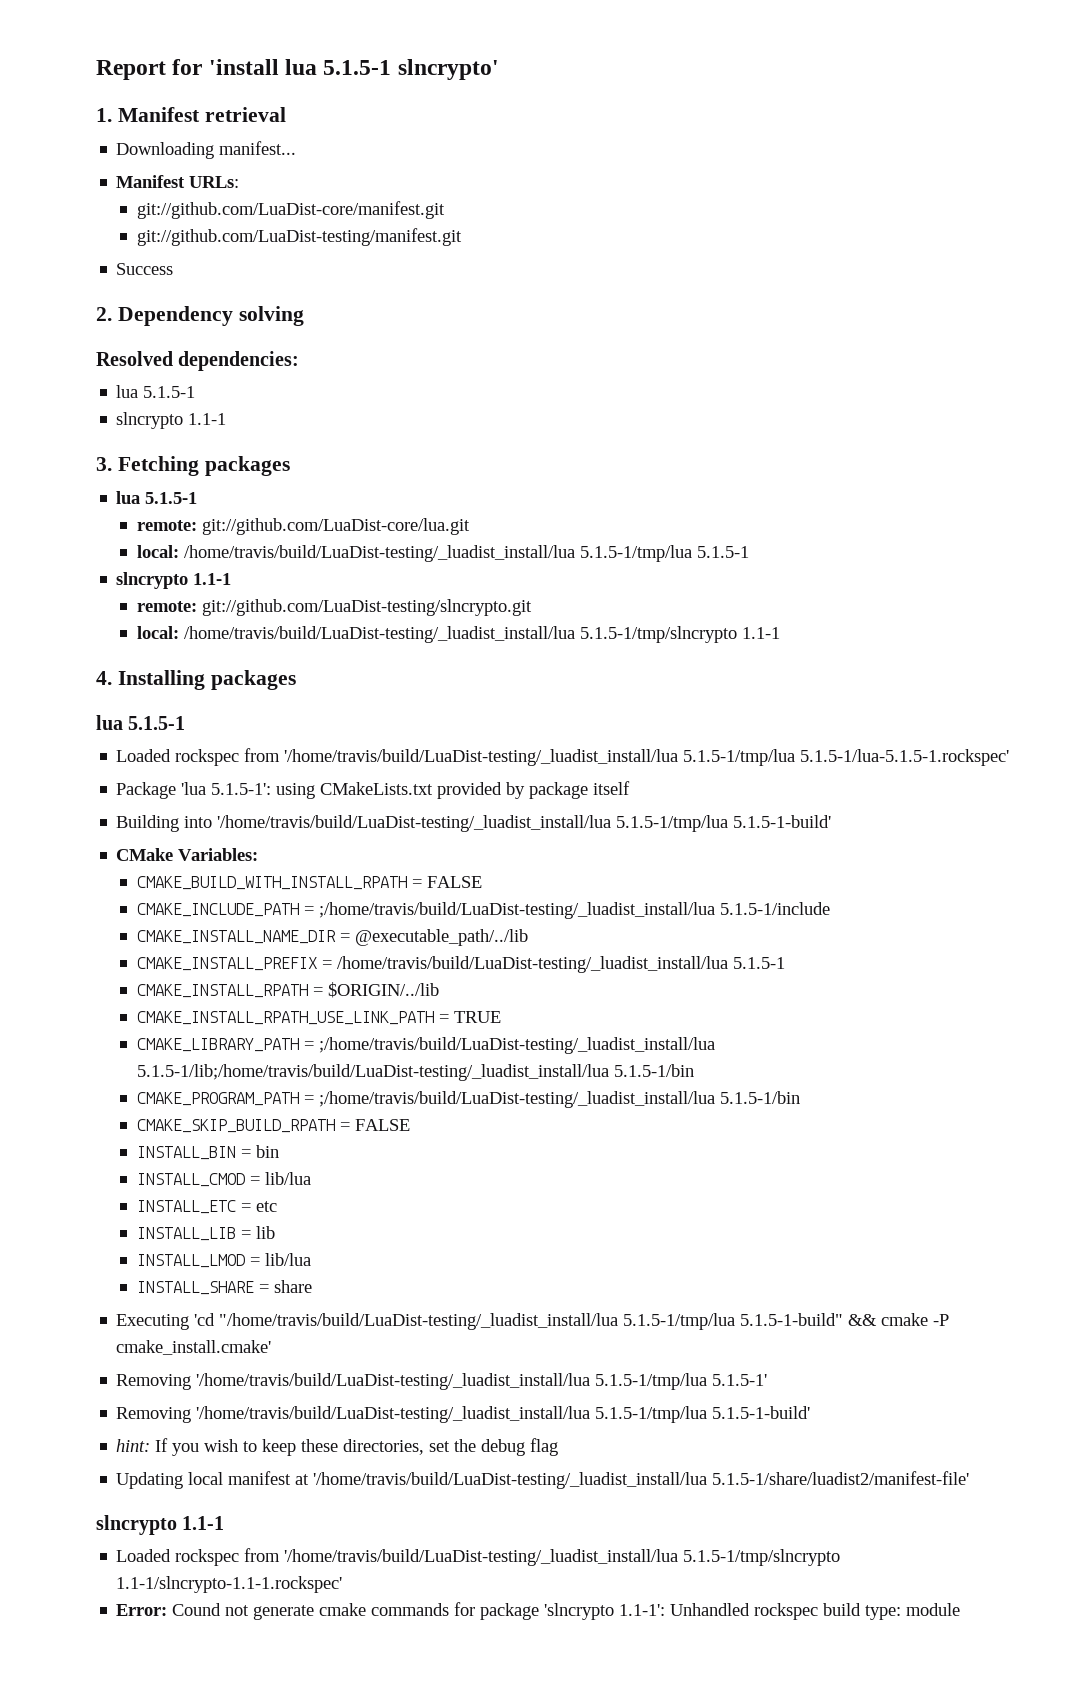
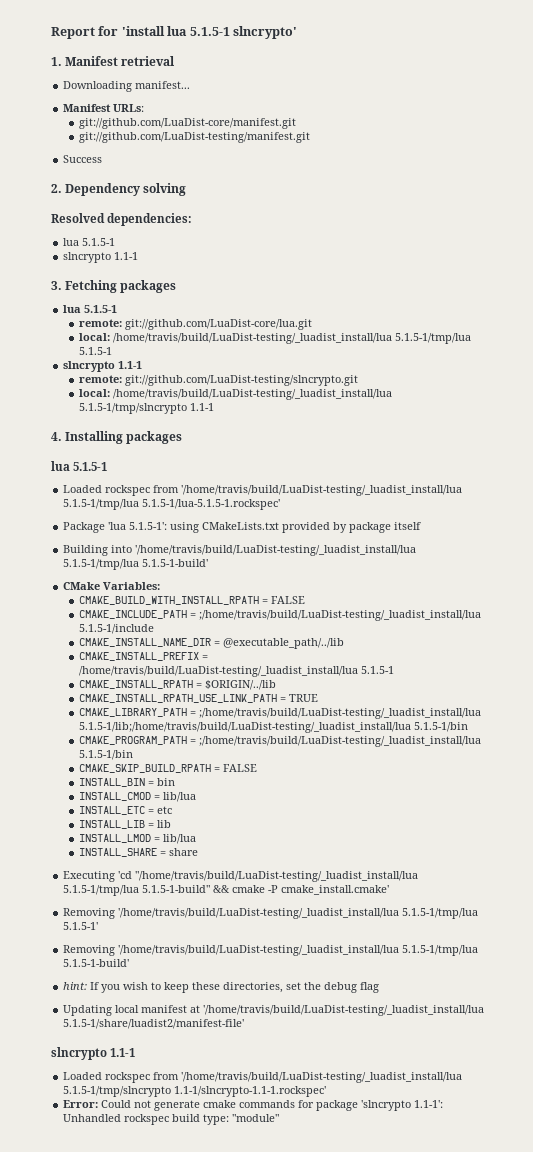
- Error: Cound not generate cmake commands for package 'slncrypto 1.1-1': Unhandled rockspec build type: module
+ Error: Could not generate cmake commands for package 'slncrypto 1.1-1': Unhandled rockspec build type: "module"

